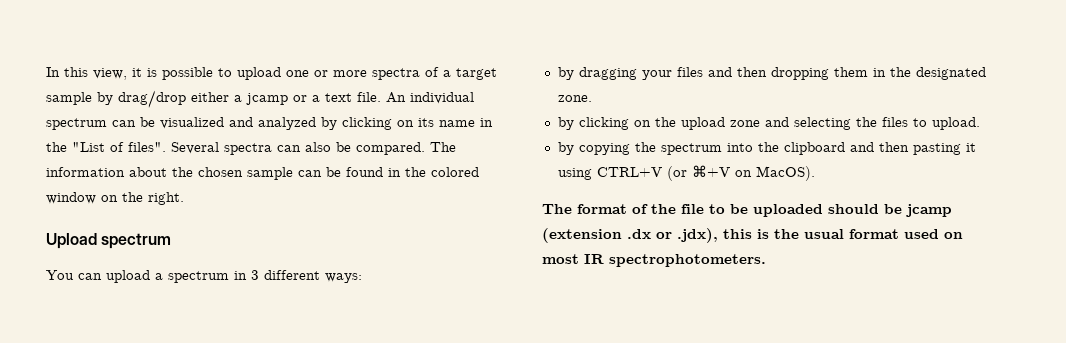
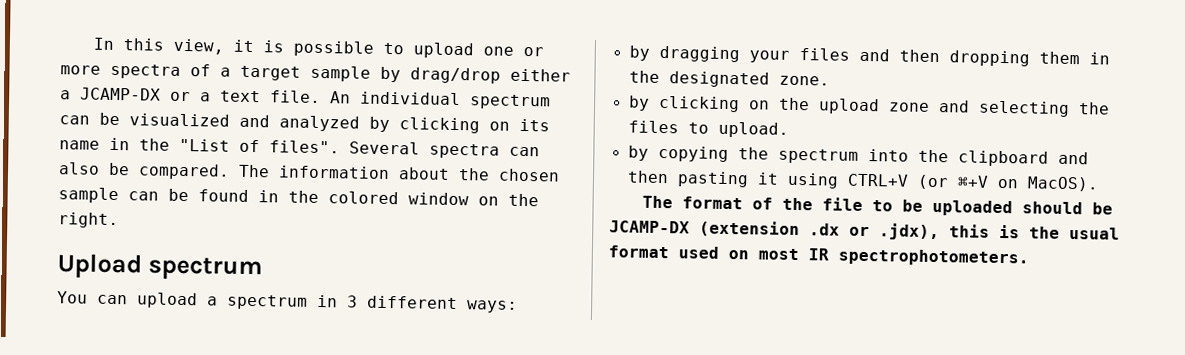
- In this view, it is possible to upload one or more spectra of a target sample by drag/drop either a jcamp or a text file.
+ In this view, it is possible to upload one or more spectra of a target sample by drag/drop either a JCAMP-DX or a text file.
- The format of the file to be uploaded should be jcamp (extension .dx or .jdx), this is the usual format used on most IR spectrophotometers.
+ The format of the file to be uploaded should be JCAMP-DX (extension .dx or .jdx), this is the usual format used on most IR spectrophotometers.

